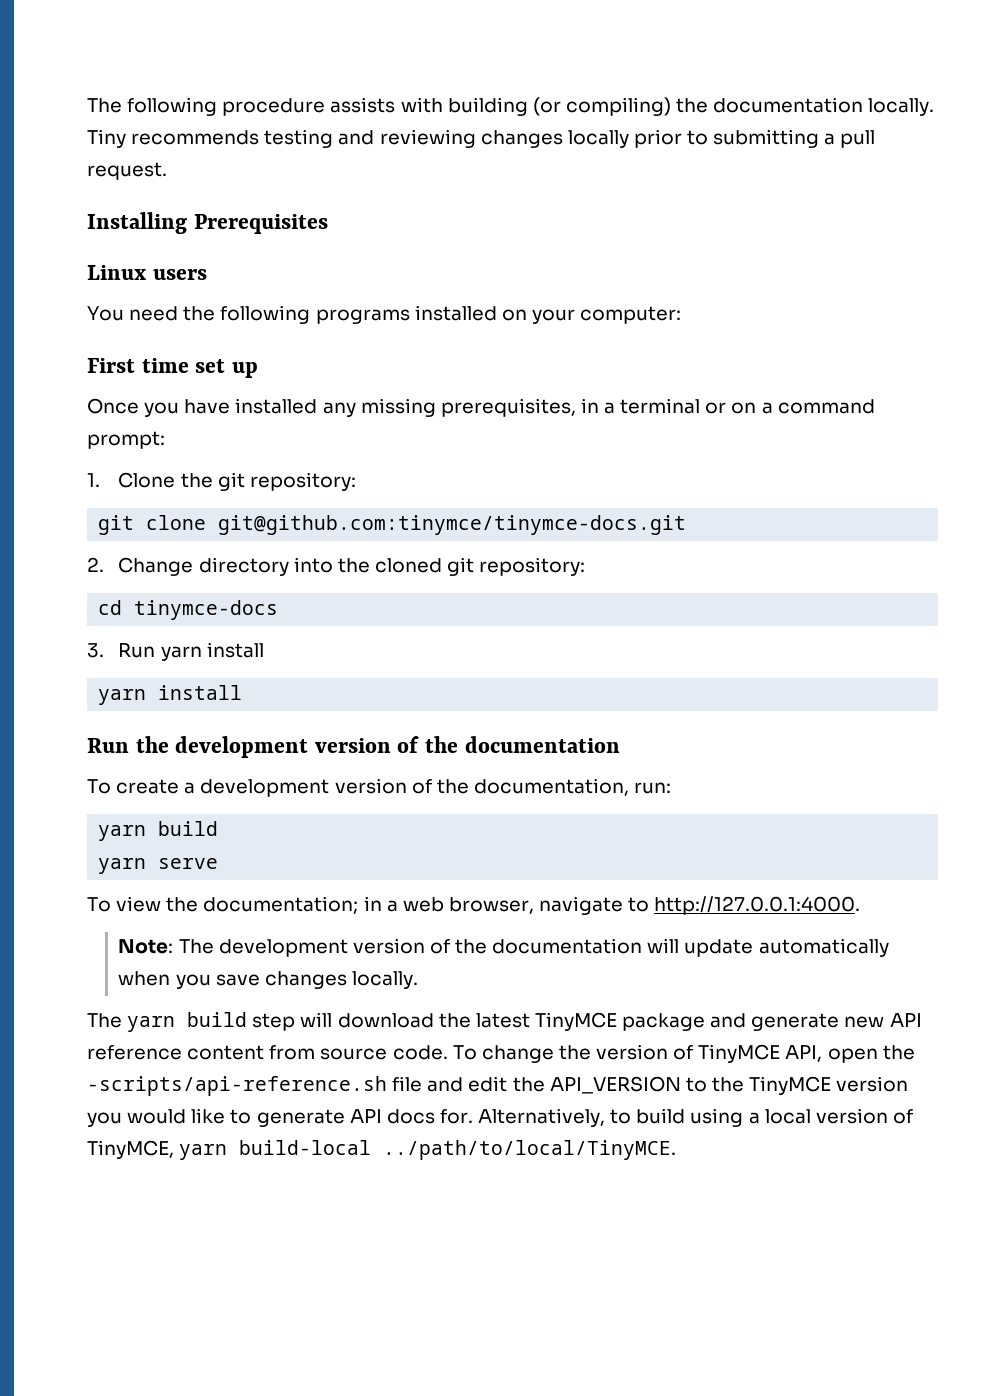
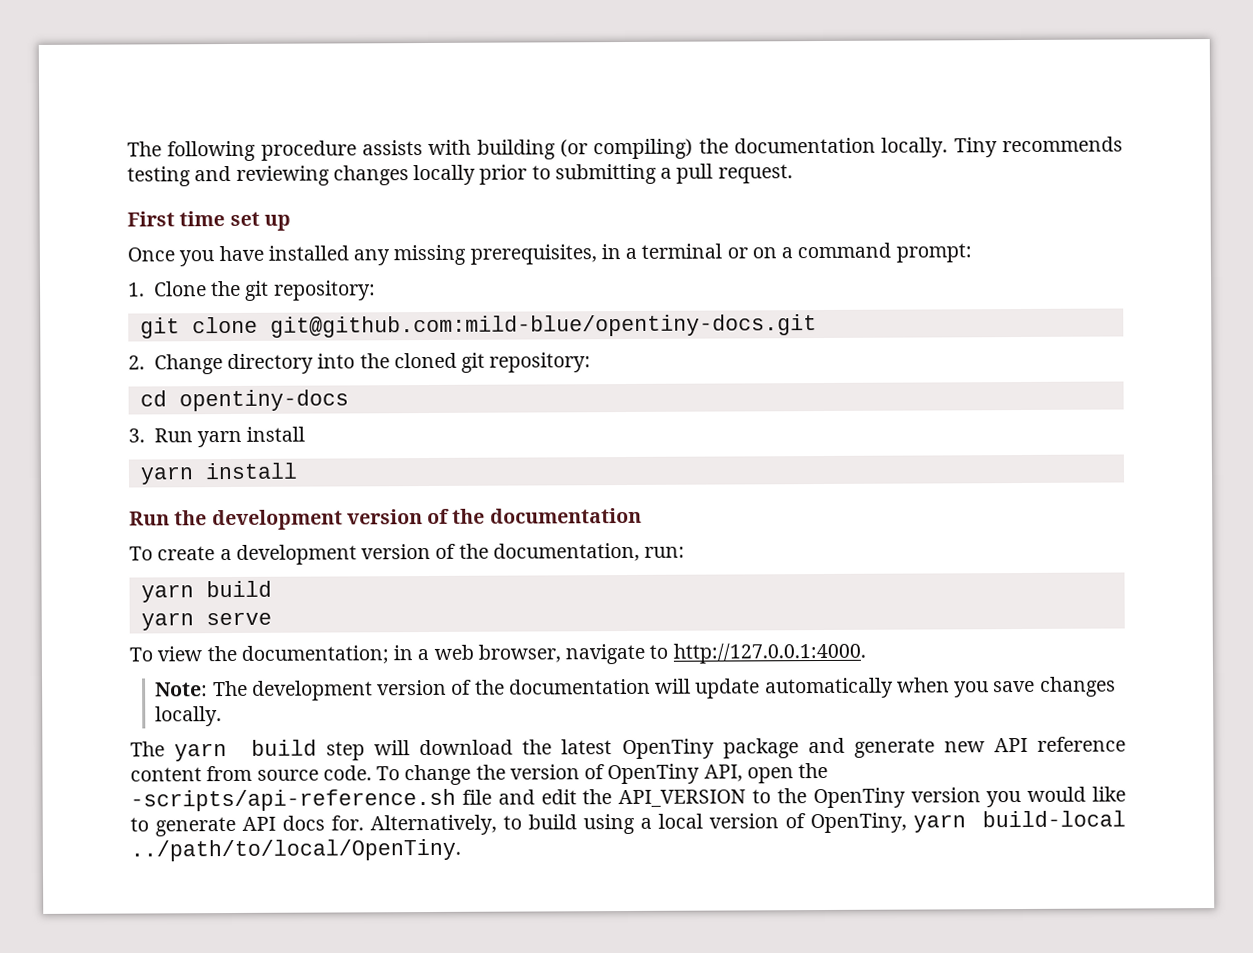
- Installing Prerequisites
- Linux users
- You need the following programs installed on your computer:
- git clone git@github.com:tinymce/tinymce-docs.git
+ git clone git@github.com:mild-blue/opentiny-docs.git
- cd tinymce-docs
+ cd opentiny-docs
- The yarn build step will download the latest TinyMCE package and generate new API reference content from source code.
+ The yarn build step will download the latest OpenTiny package and generate new API reference content from source code.
- To change the version of TinyMCE API, open the -scripts/api-reference.sh file and edit the API_VERSION to the TinyMCE version you would like to generate API docs for.
+ To change the version of OpenTiny API, open the -scripts/api-reference.sh file and edit the API_VERSION to the OpenTiny version you would like to generate API docs for.
- Alternatively, to build using a local version of TinyMCE, yarn build-local ../path/to/local/TinyMCE.
+ Alternatively, to build using a local version of OpenTiny, yarn build-local ../path/to/local/OpenTiny.

